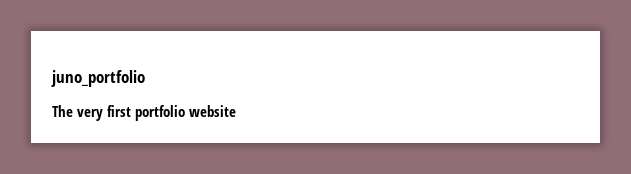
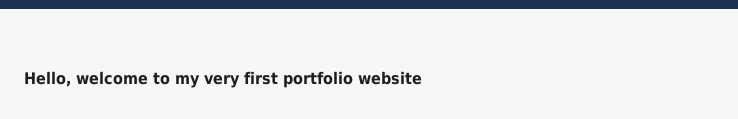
- juno_portfolio
- The very first portfolio website
+ Hello, welcome to my very first portfolio website

